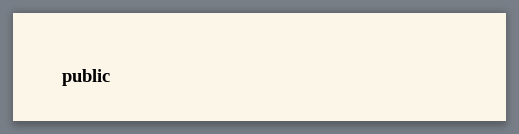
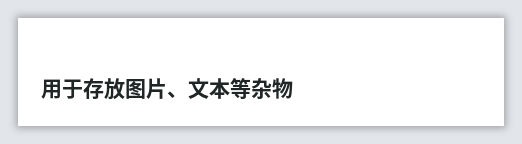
- public
+ 用于存放图片、文本等杂物

